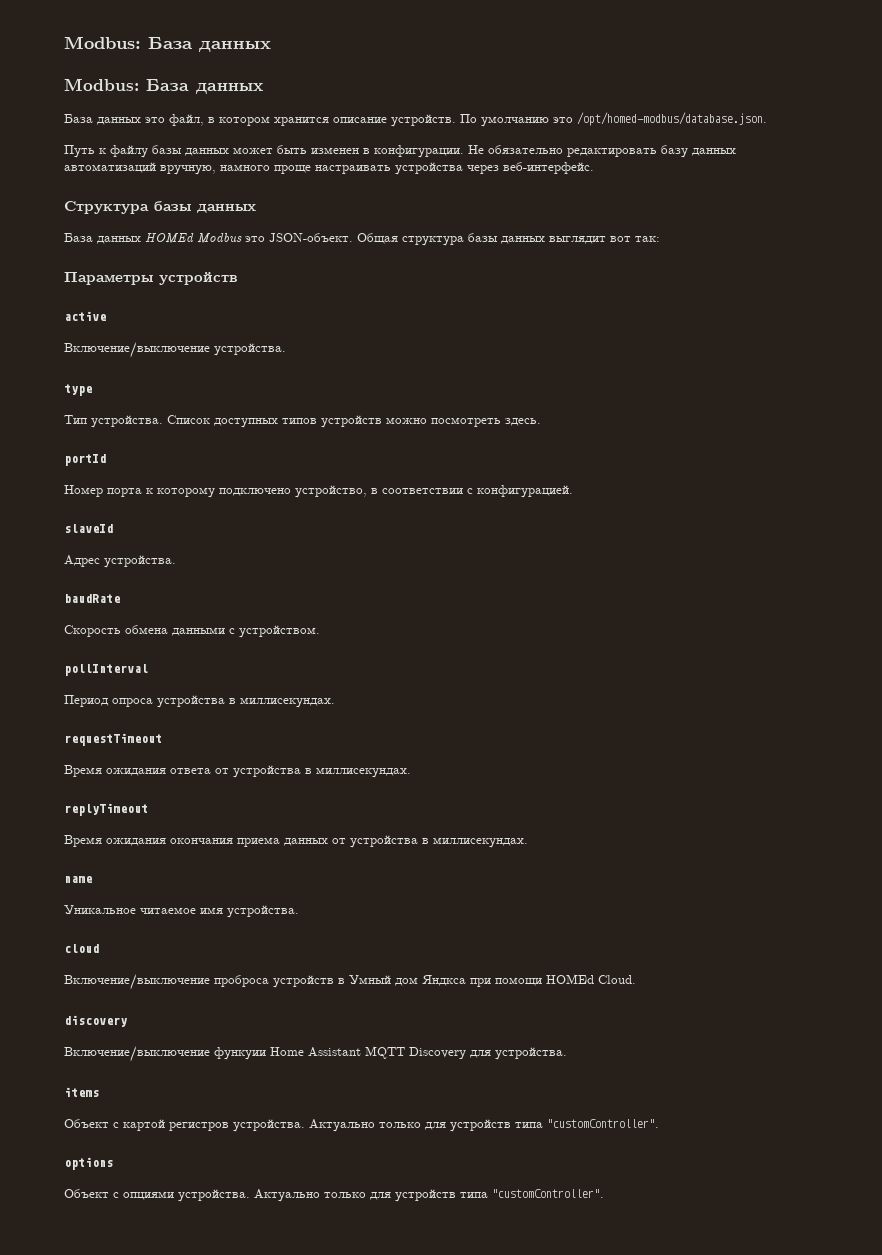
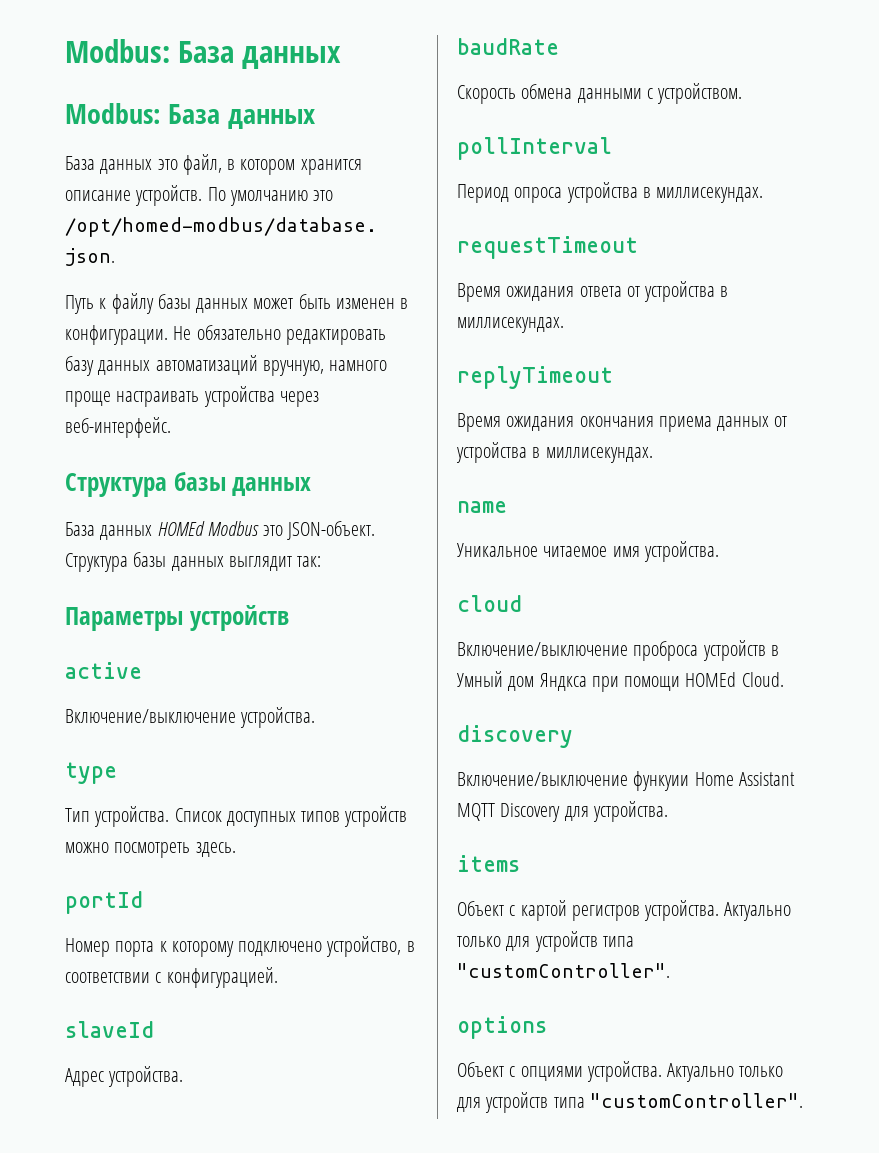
- Общая структура базы данных выглядит вот так:
+ Структура базы данных выглядит так:

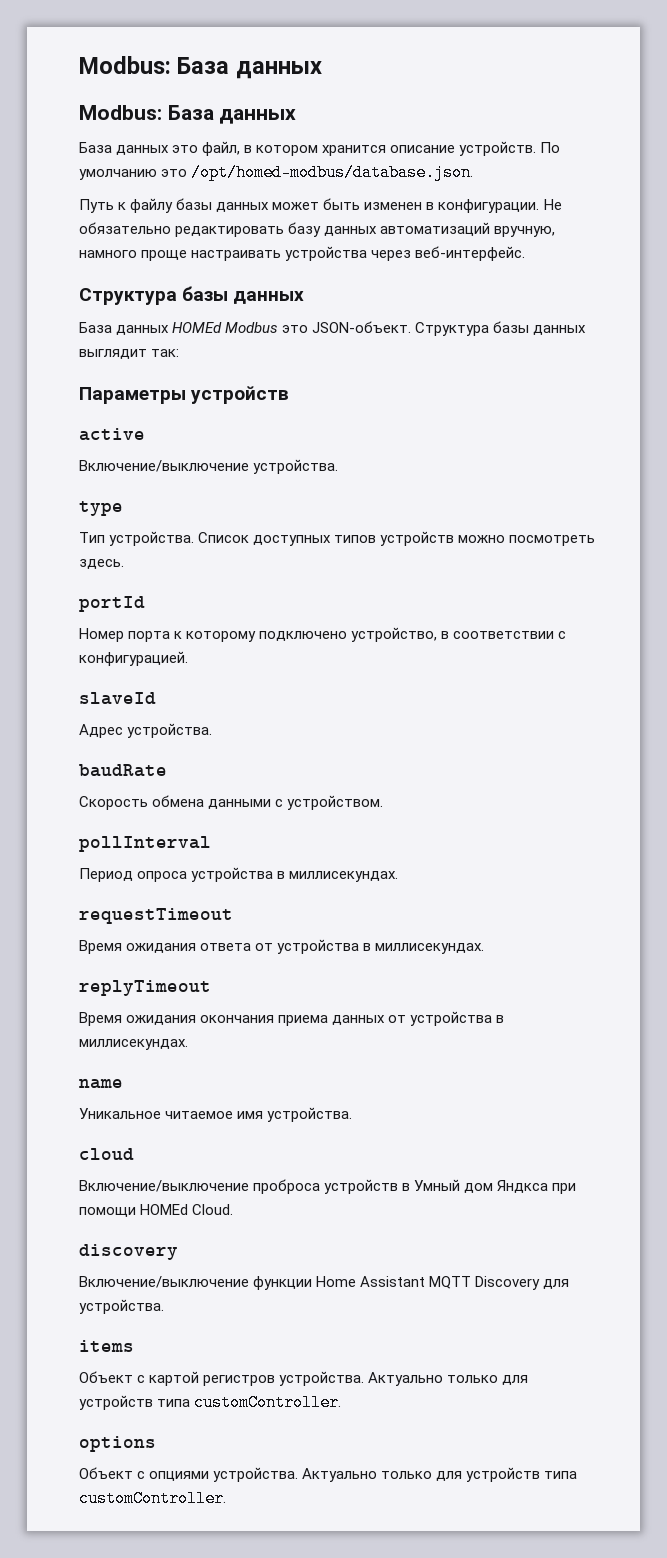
- Включение/выключение функуии Home Assistant MQTT Discovery для устройства.
+ Включение/выключение функции Home Assistant MQTT Discovery для устройства.
- Объект с картой регистров устройства. Актуально только для устройств типа "customController".
+ Объект с картой регистров устройства. Актуально только для устройств типа customController.
- Объект с опциями устройства. Актуально только для устройств типа "customController".
+ Объект с опциями устройства. Актуально только для устройств типа customController.

